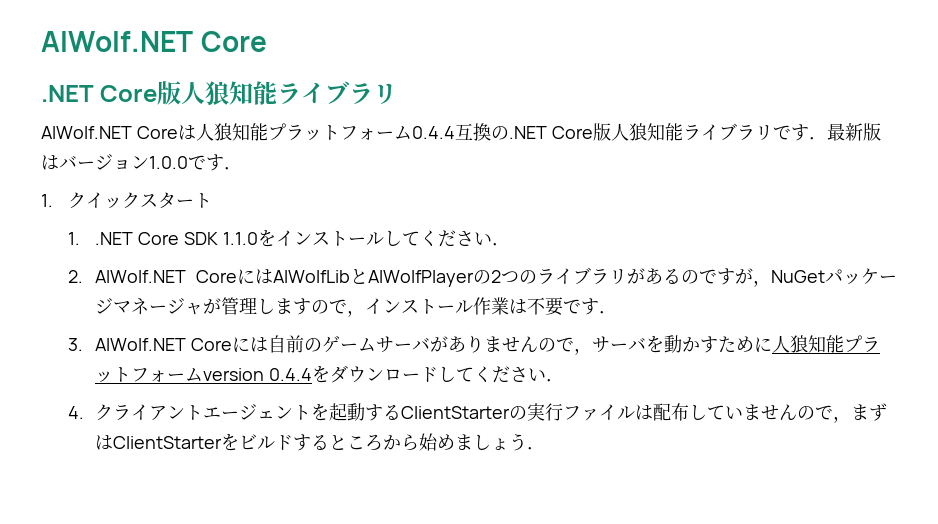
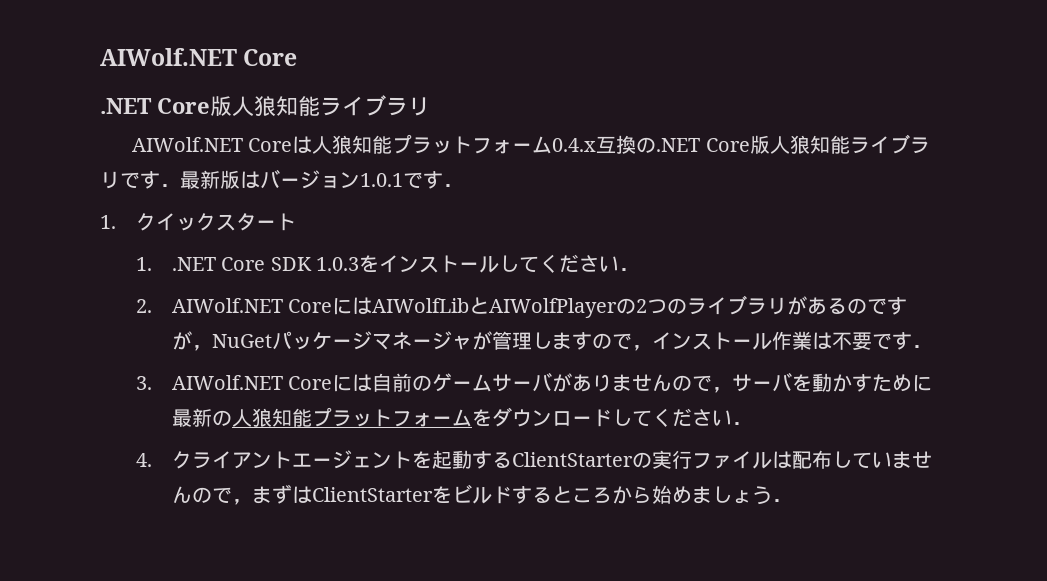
- AIWolf.NET Coreは人狼知能プラットフォーム0.4.4互換の.NET Core版人狼知能ライブラリです．最新版はバージョン1.0.0です．
+ AIWolf.NET Coreは人狼知能プラットフォーム0.4.x互換の.NET Core版人狼知能ライブラリです．最新版はバージョン1.0.1です．
- 1. .NET Core SDK 1.1.0をインストールしてください．
+ 1. .NET Core SDK 1.0.3をインストールしてください．
- 3. AIWolf.NET Coreには自前のゲームサーバがありませんので，サーバを動かすために人狼知能プラットフォームversion 0.4.4をダウンロードしてください．
+ 3. AIWolf.NET Coreには自前のゲームサーバがありませんので，サーバを動かすために最新の人狼知能プラットフォームをダウンロードしてください．

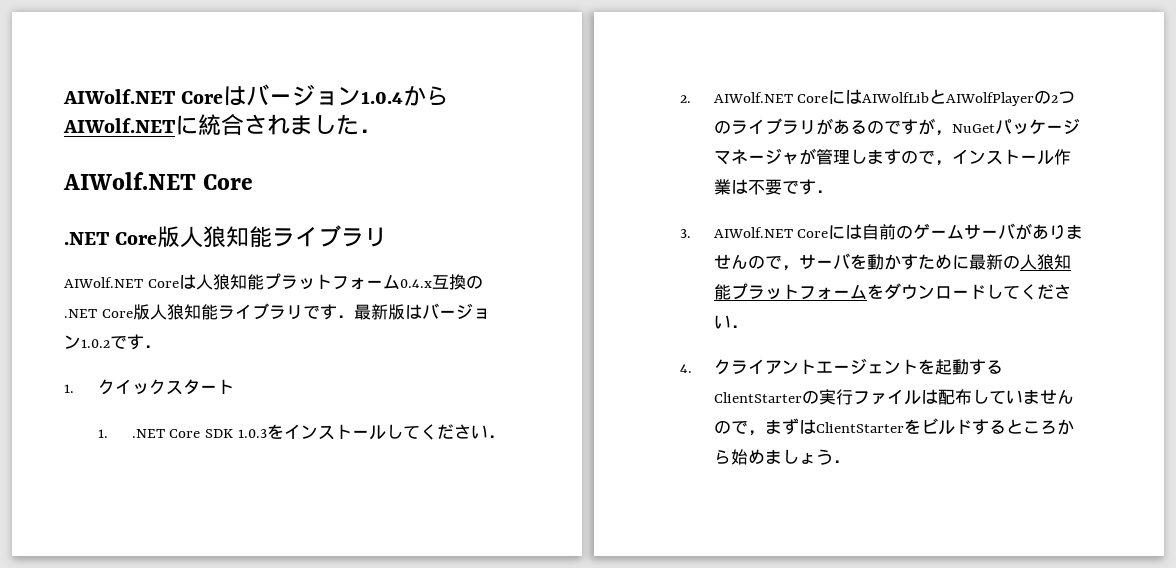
+ AIWolf.NET Coreはバージョン1.0.4からAIWolf.NETに統合されました．
- AIWolf.NET Coreは人狼知能プラットフォーム0.4.x互換の.NET Core版人狼知能ライブラリです．最新版はバージョン1.0.1です．
+ AIWolf.NET Coreは人狼知能プラットフォーム0.4.x互換の.NET Core版人狼知能ライブラリです．最新版はバージョン1.0.2です．

